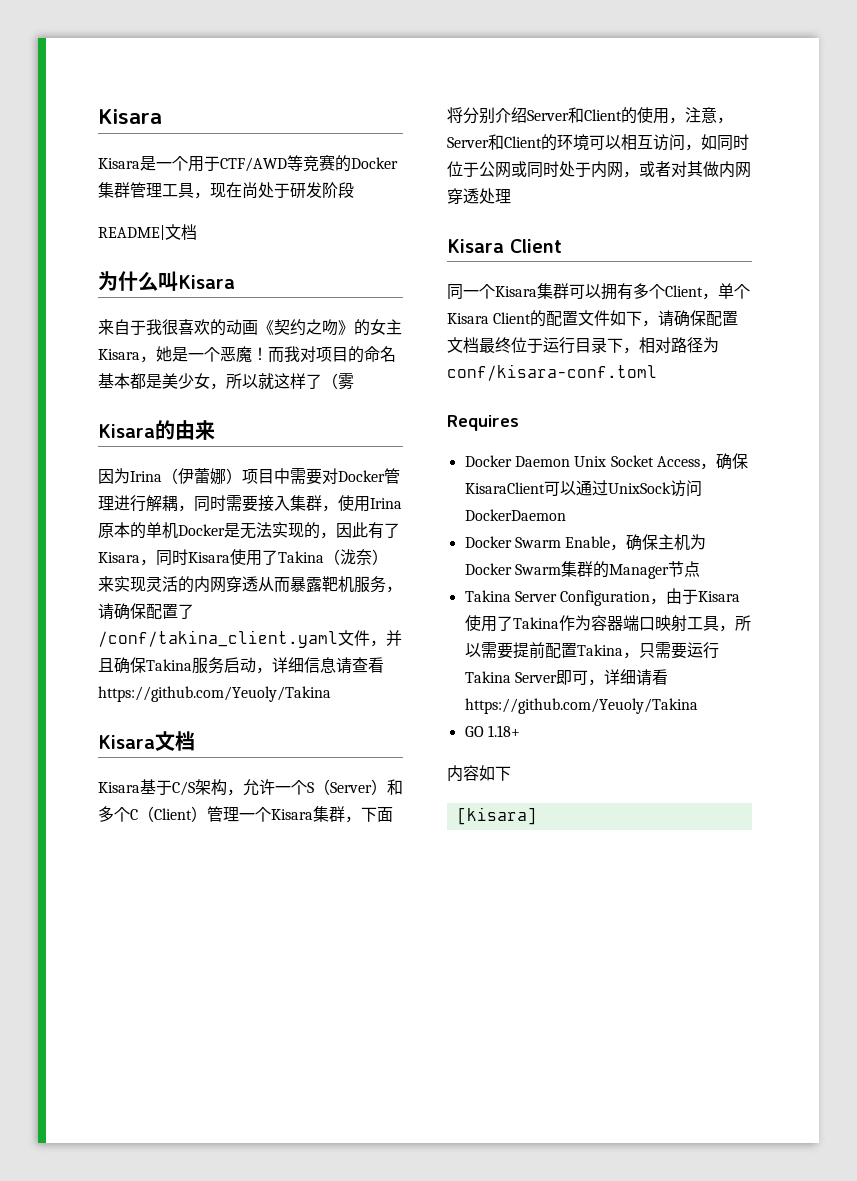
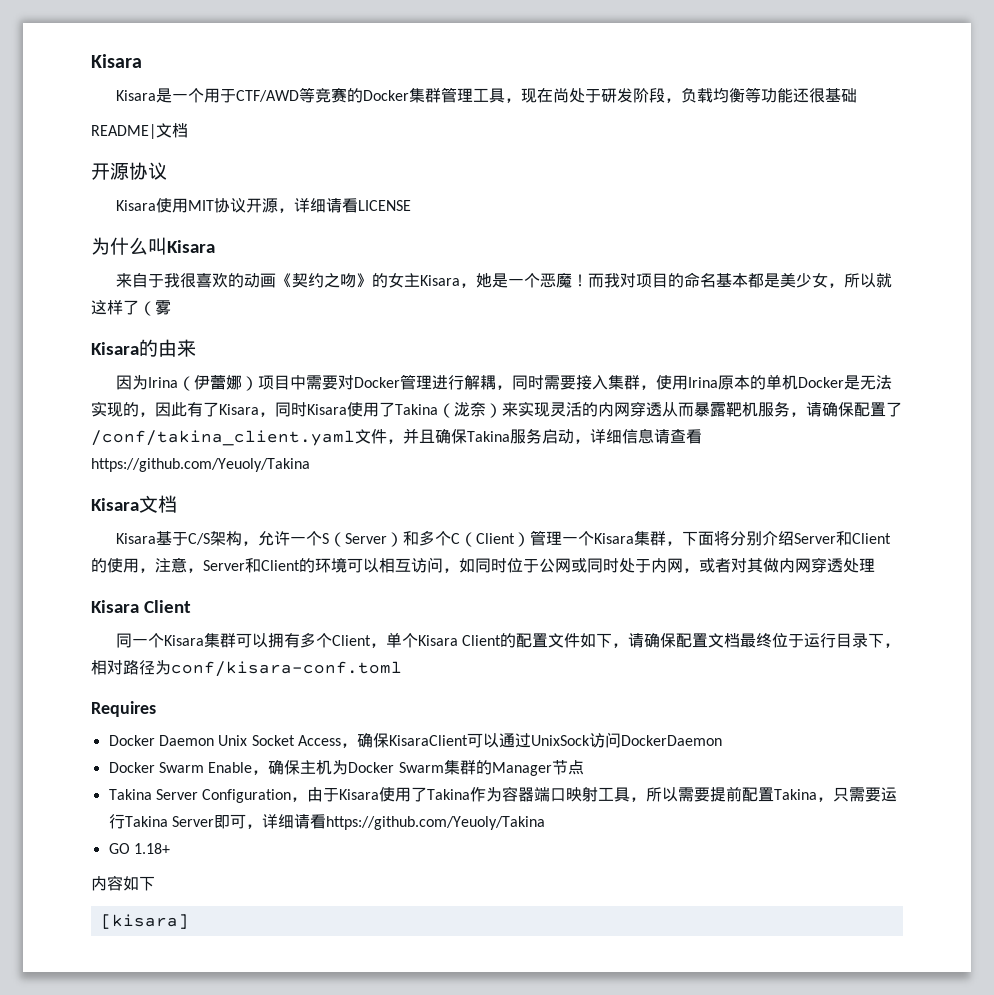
- Kisara是一个用于CTF/AWD等竞赛的Docker集群管理工具，现在尚处于研发阶段
+ Kisara是一个用于CTF/AWD等竞赛的Docker集群管理工具，现在尚处于研发阶段，负载均衡等功能还很基础
  README|文档
+ 开源协议
+ Kisara使用MIT协议开源，详细请看LICENSE

